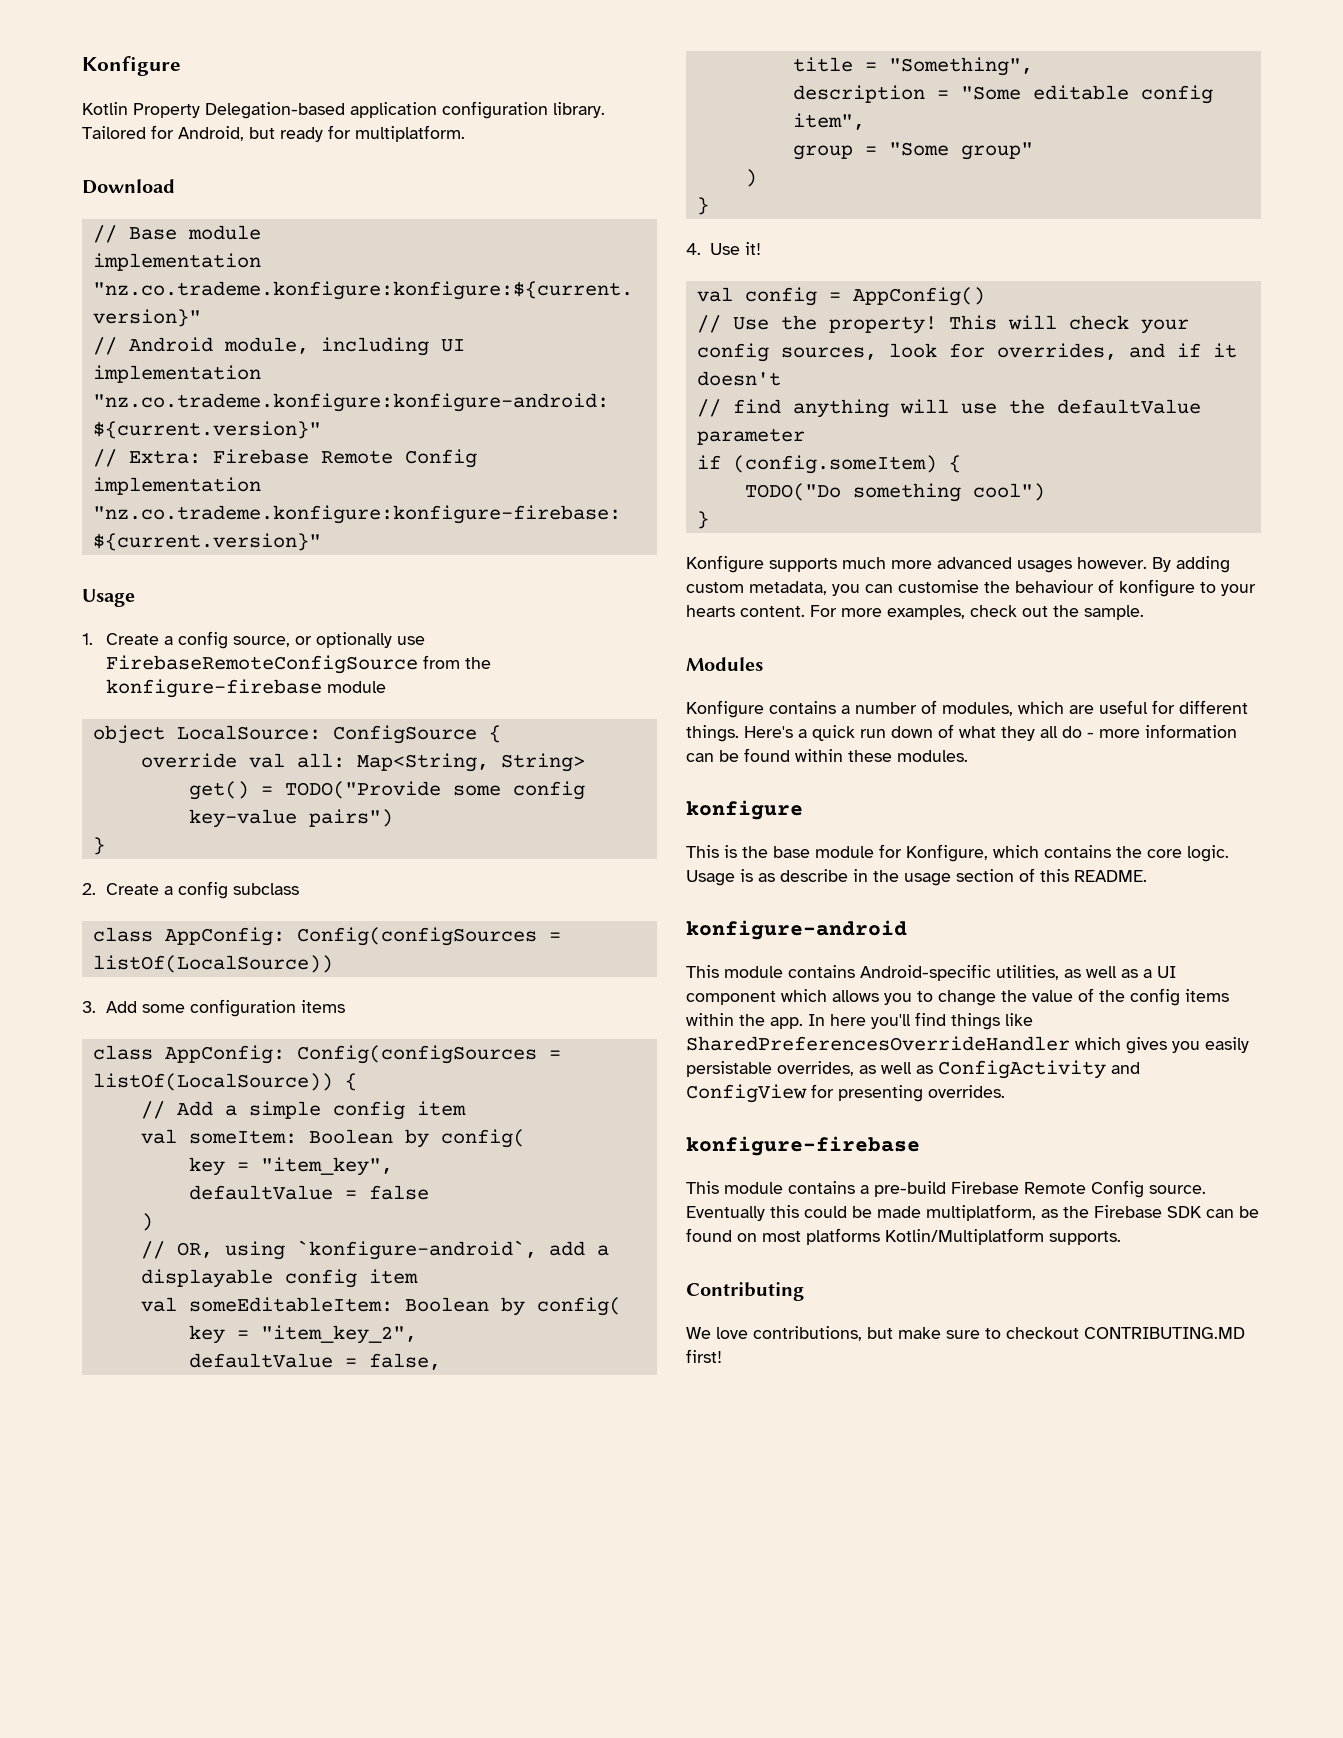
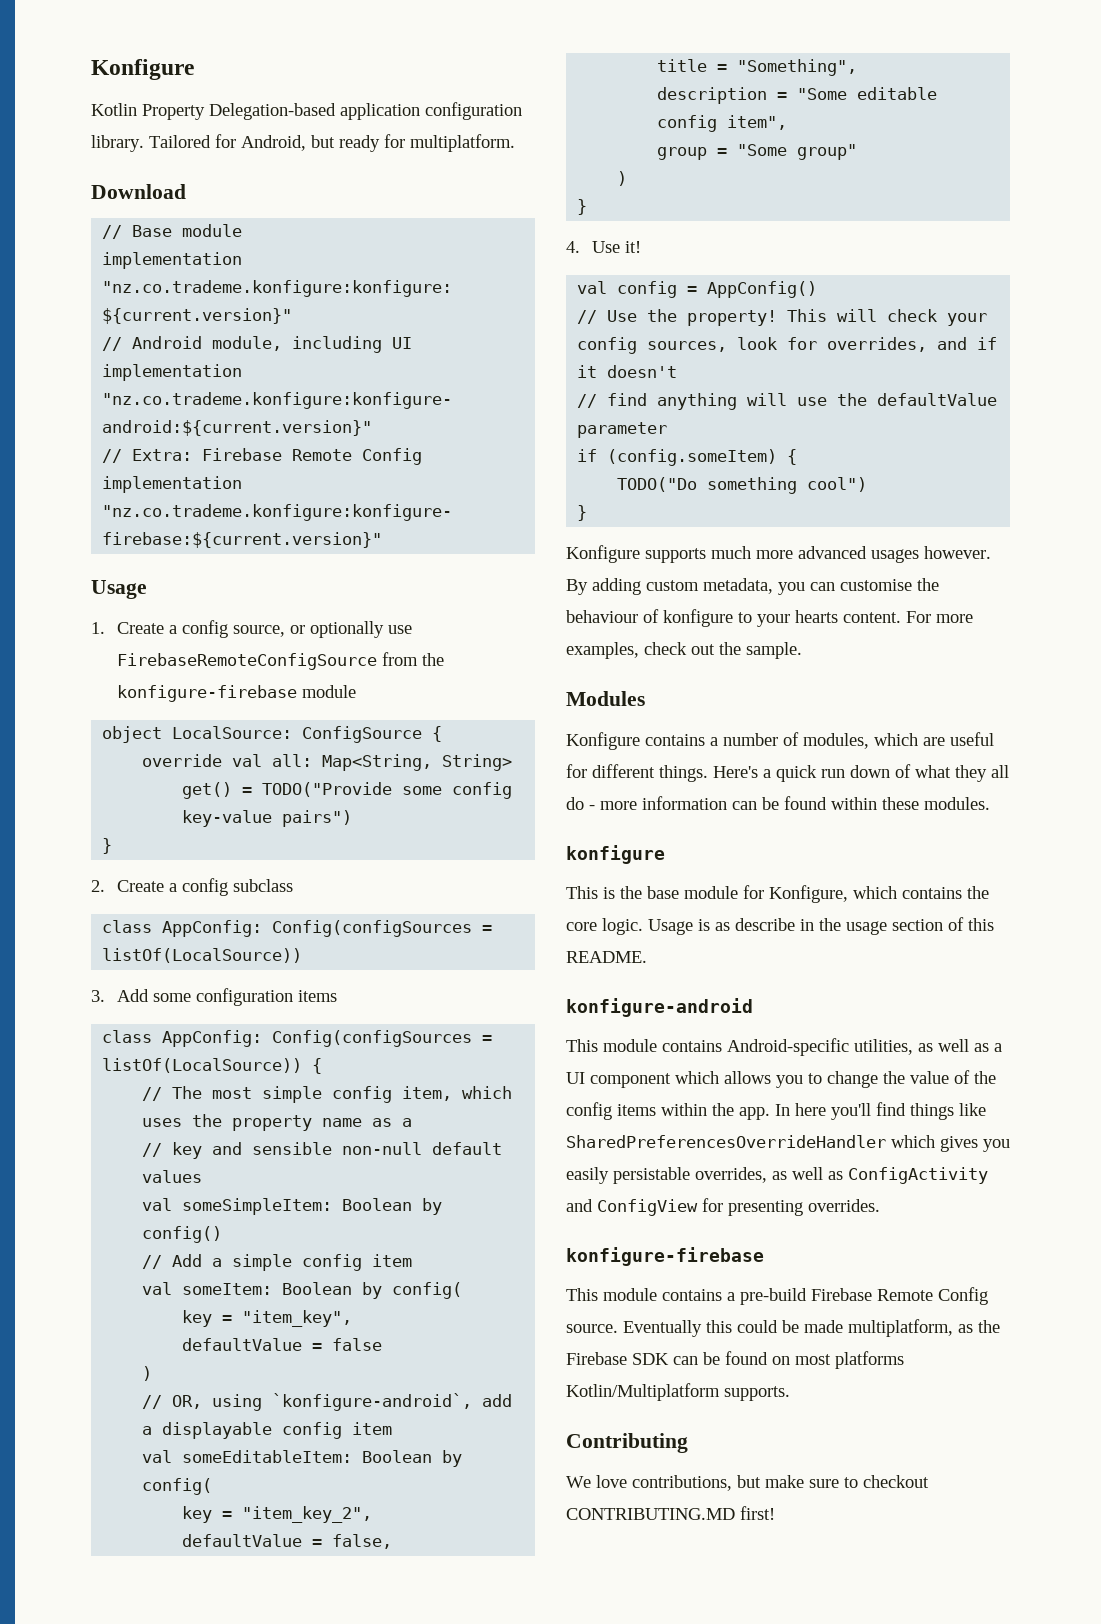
+ // The most simple config item, which uses the property name as a
+ // key and sensible non-null default values
+ val someSimpleItem: Boolean by config()

